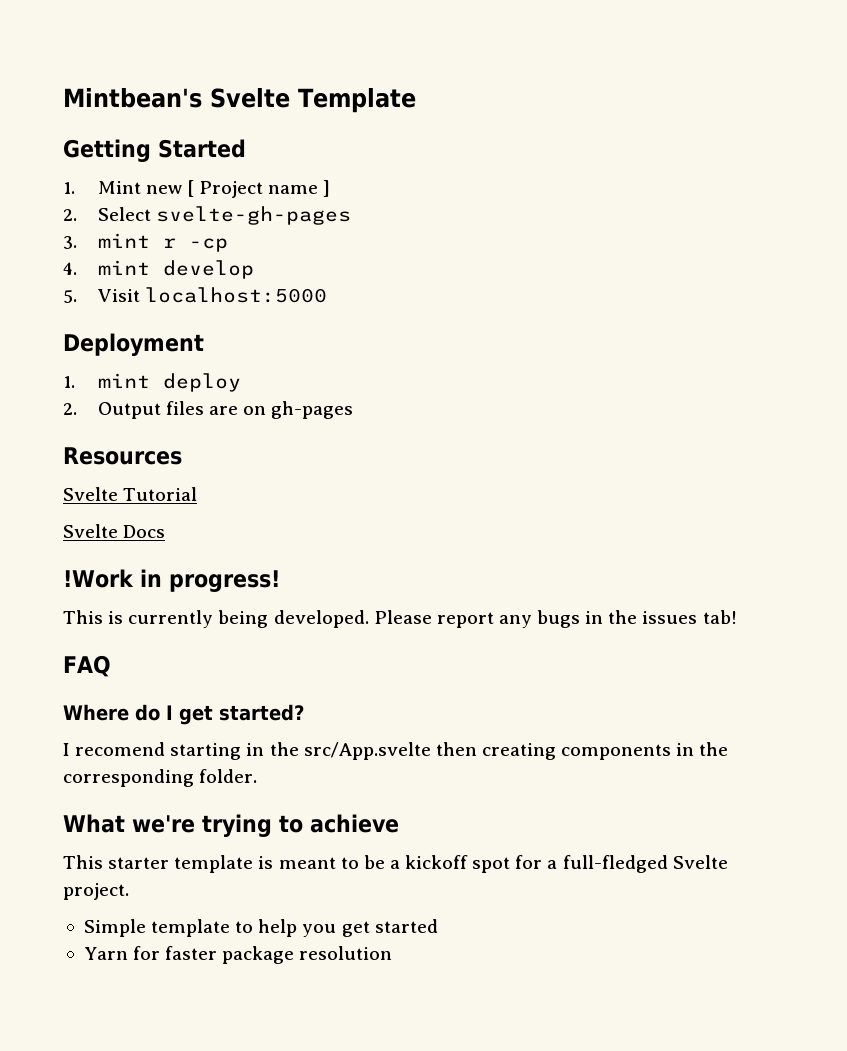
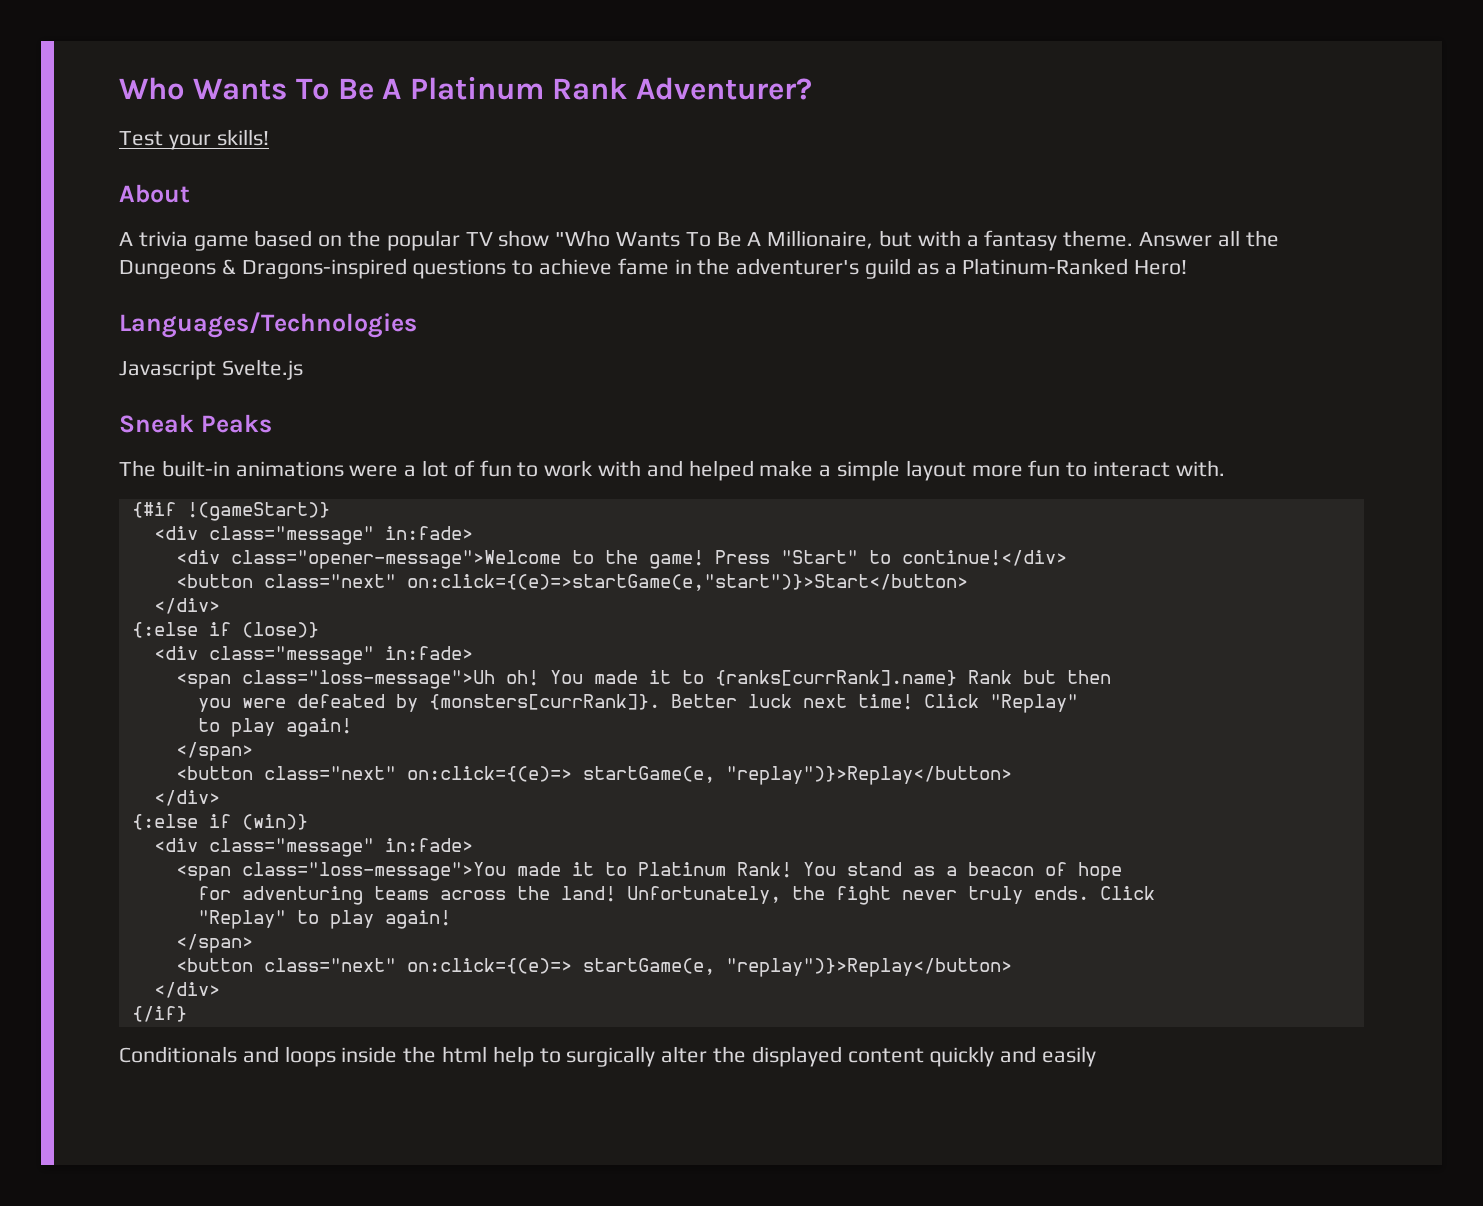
- Mintbean's Svelte Template
- Getting Started
- 1. Mint new [ Project name ]
- 2. Select svelte-gh-pages
- 3. mint r -cp
- 4. mint develop
- 5. Visit localhost:5000
- Deployment
- 1. mint deploy
- 2. Output files are on gh-pages
- Resources
- Svelte Tutorial
- Svelte Docs
- !Work in progress!
- This is currently being developed. Please report any bugs in the issues tab!
- FAQ
- Where do I get started?
- I recomend starting in the src/App.svelte then creating components in the corresponding folder.
- What we're trying to achieve
- This starter template is meant to be a kickoff spot for a full-fledged Svelte project.
- Simple template to help you get started
- Yarn for faster package resolution
+ Who Wants To Be A Platinum Rank Adventurer?
+ Test your skills!
+ About
+ A trivia game based on the popular TV show "Who Wants To Be A Millionaire, but with a fantasy theme. Answer all the Dungeons & Dragons-inspired questions to achieve fame in the adventurer's guild as a Platinum-Ranked Hero!
+ Languages/Technologies
+ Javascript Svelte.js
+ Sneak Peaks
+ The built-in animations were a lot of fun to work with and helped make a simple layout more fun to interact with.
+ {#if !(gameStart)}
+ <div class="message" in:fade>
+ <div class="opener-message">Welcome to the game! Press "Start" to continue!</div>
+ <button class="next" on:click={(e)=>startGame(e,"start")}>Start</button>
+ </div>
+ {:else if (lose)}
+ <div class="message" in:fade>
+ <span class="loss-message">Uh oh! You made it to {ranks[currRank].name} Rank but then
+ you were defeated by {monsters[currRank]}. Better luck next time! Click "Replay"
+ to play again!
+ </span>
+ <button class="next" on:click={(e)=> startGame(e, "replay")}>Replay</button>
+ </div>
+ {:else if (win)}
+ <div class="message" in:fade>
+ <span class="loss-message">You made it to Platinum Rank! You stand as a beacon of hope
+ for adventuring teams across the land! Unfortunately, the fight never truly ends. Click
+ "Replay" to play again!
+ </span>
+ <button class="next" on:click={(e)=> startGame(e, "replay")}>Replay</button>
+ </div>
+ {/if}
+ Conditionals and loops inside the html help to surgically alter the displayed content quickly and easily

